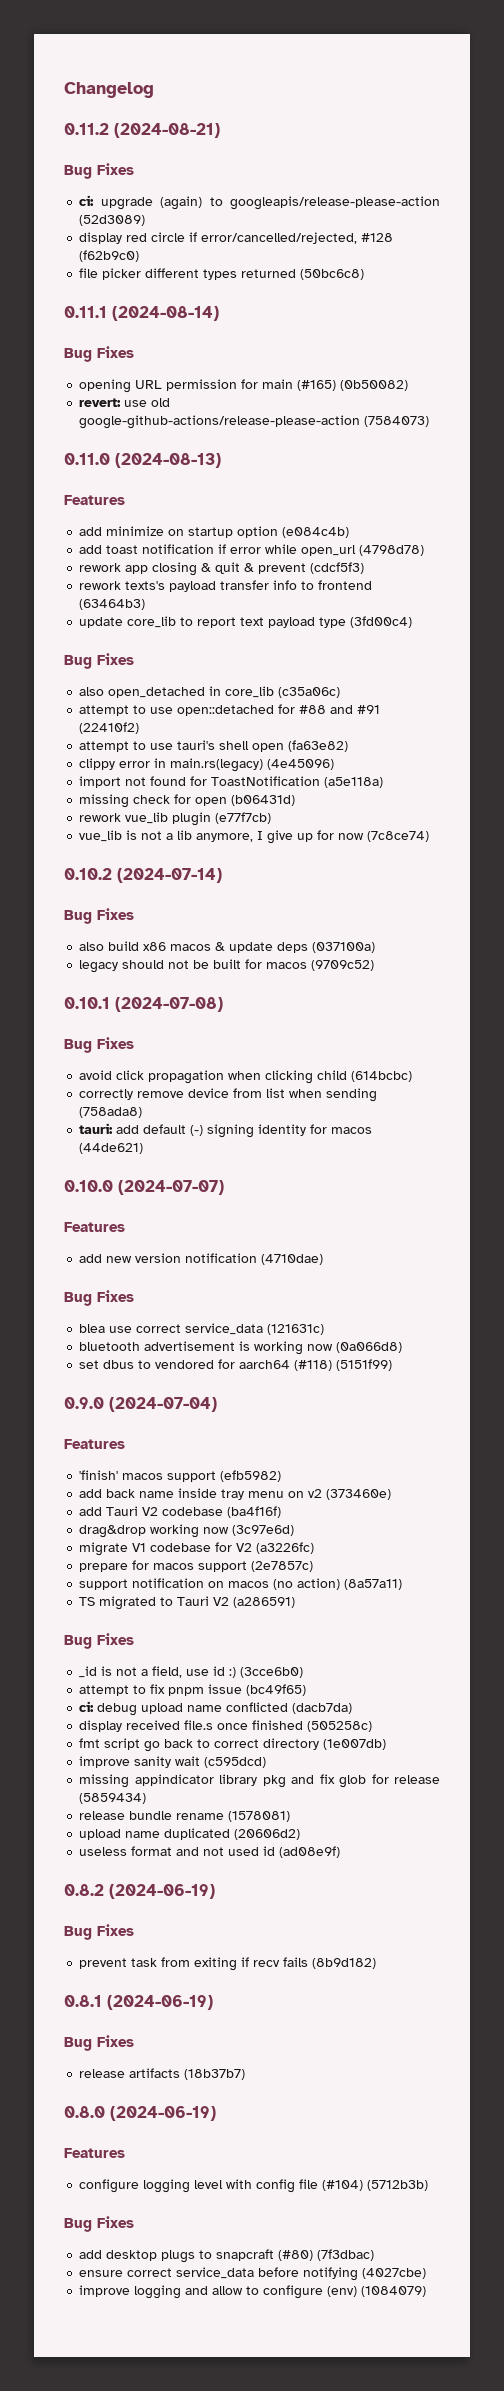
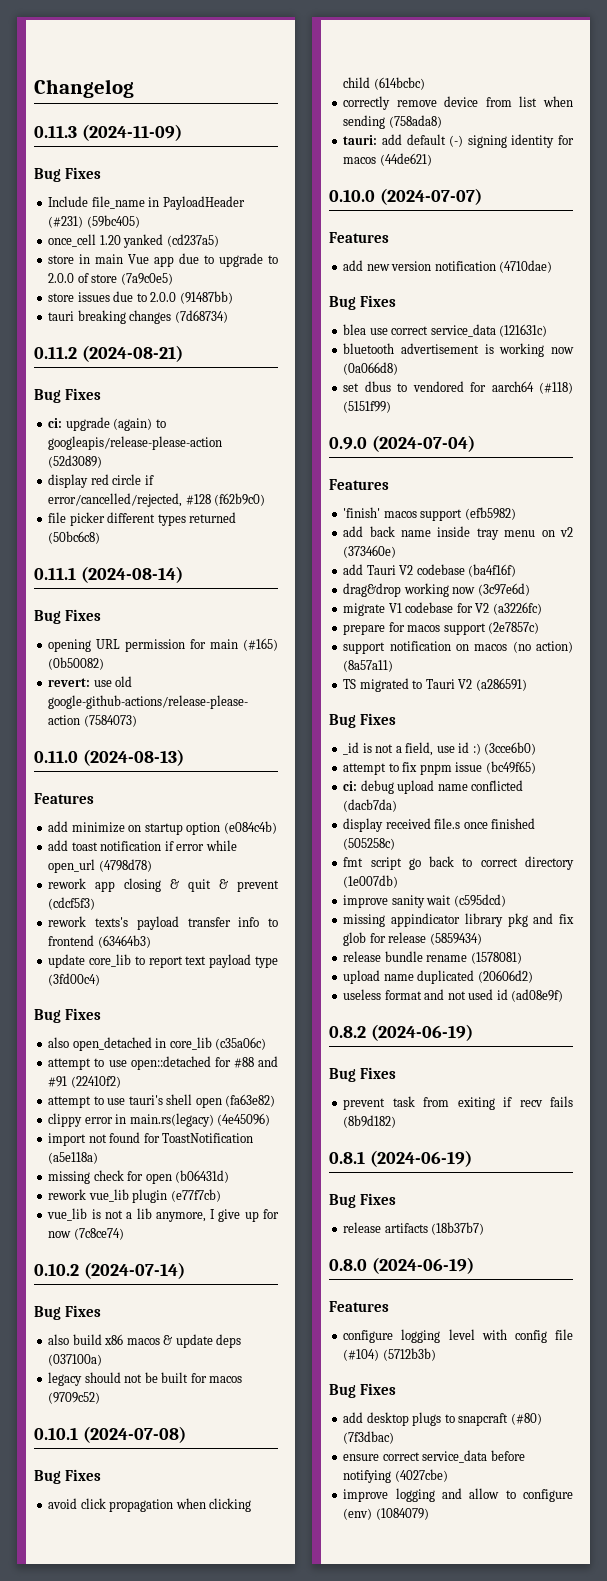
+ 0.11.3 (2024-11-09)
+ Bug Fixes
+ Include file_name in PayloadHeader (#231) (59bc405)
+ once_cell 1.20 yanked (cd237a5)
+ store in main Vue app due to upgrade to 2.0.0 of store (7a9c0e5)
+ store issues due to 2.0.0 (91487bb)
+ tauri breaking changes (7d68734)

